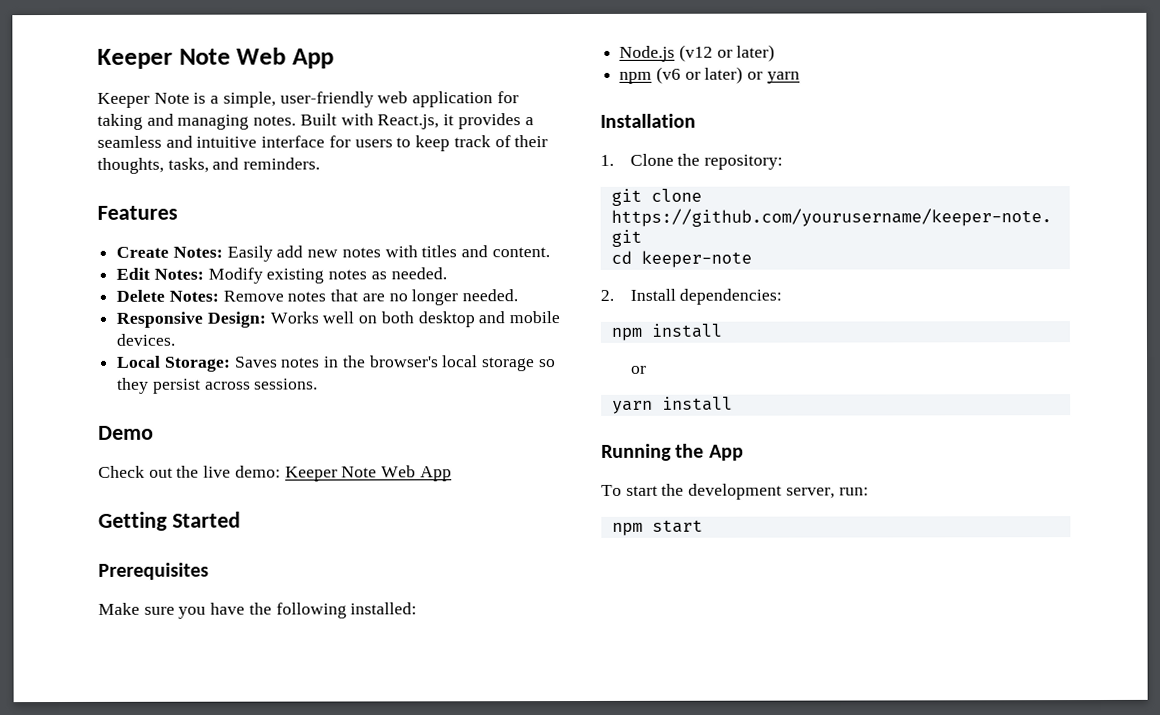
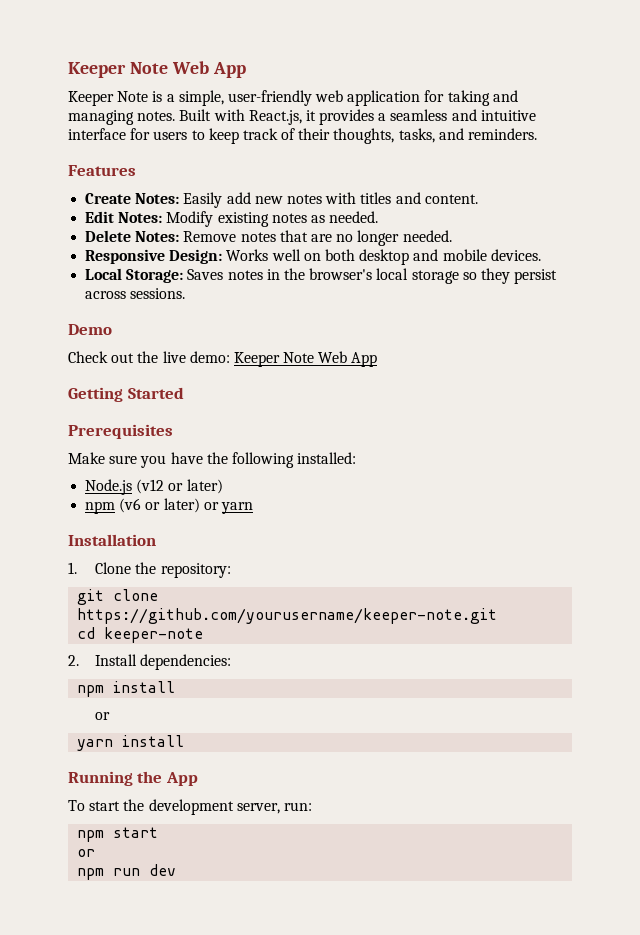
  npm start
+ or
+ npm run dev

